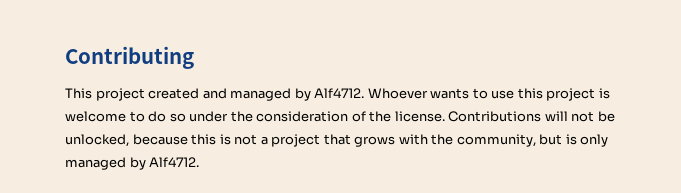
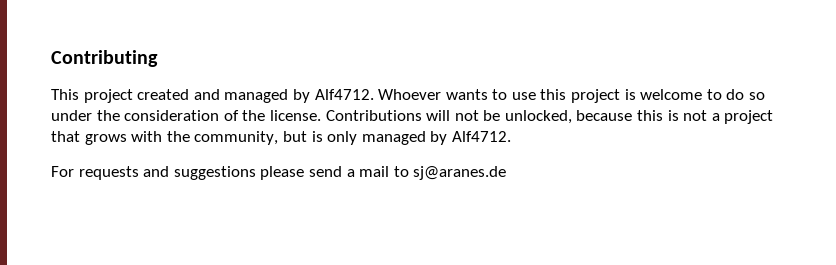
+ For requests and suggestions please send a mail to sj@aranes.de

